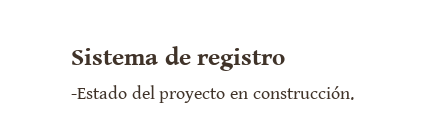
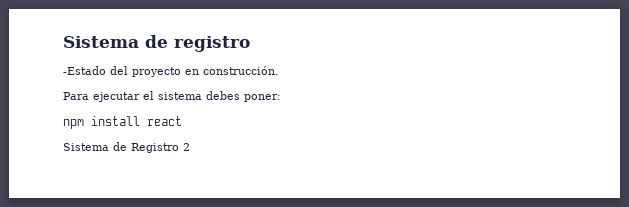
+ Para ejecutar el sistema debes poner:
+ npm install react
+ Sistema de Registro 2

